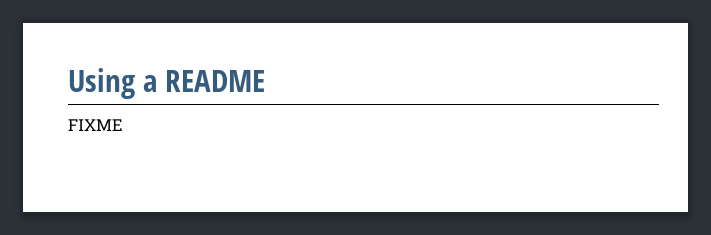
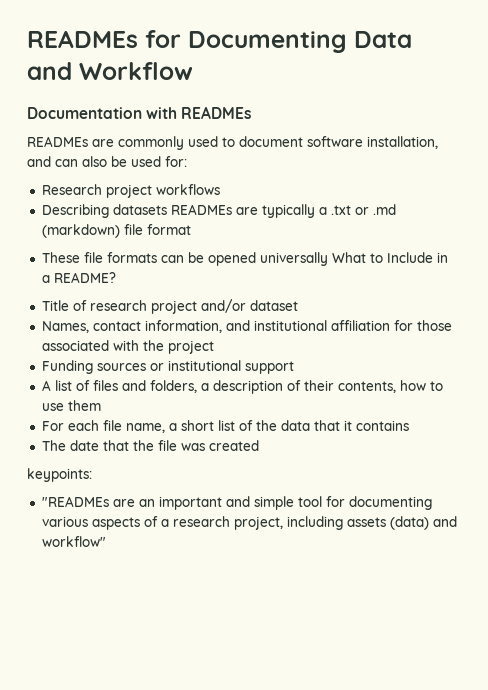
- Using a README
- FIXME
+ READMEs for Documenting Data and Workflow
+ Documentation with READMEs
+ READMEs are commonly used to document software installation, and can also be used for:
+ Research project workflows
+ Describing datasets READMEs are typically a .txt or .md (markdown) file format
+ These file formats can be opened universally What to Include in a README?
+ Title of research project and/or dataset
+ Names, contact information, and institutional affiliation for those associated with the project
+ Funding sources or institutional support
+ A list of files and folders, a description of their contents, how to use them
+ For each file name, a short list of the data that it contains
+ The date that the file was created
+ keypoints:
+ "READMEs are an important and simple tool for documenting various aspects of a research project, including assets (data) and workflow"

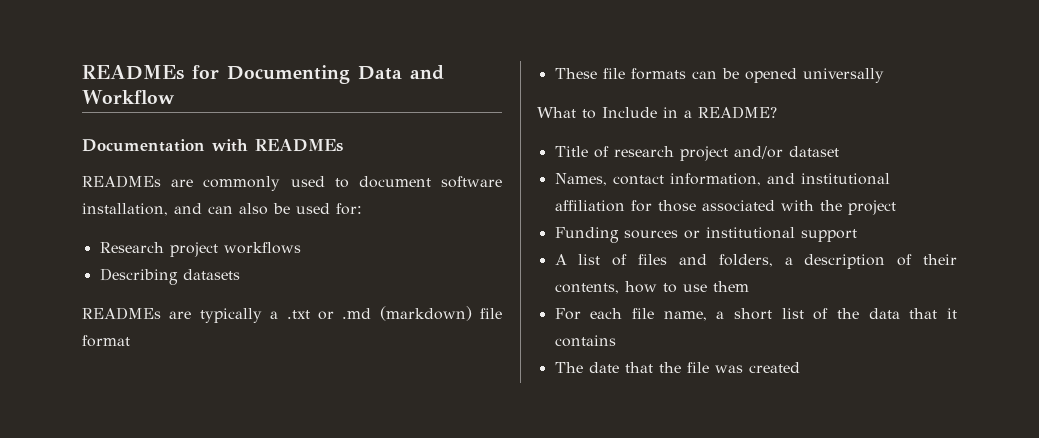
- Describing datasets READMEs are typically a .txt or .md (markdown) file format
+ Describing datasets
+ READMEs are typically a .txt or .md (markdown) file format
- These file formats can be opened universally What to Include in a README?
+ These file formats can be opened universally
+ What to Include in a README?
- keypoints:
- "READMEs are an important and simple tool for documenting various aspects of a research project, including assets (data) and workflow"

